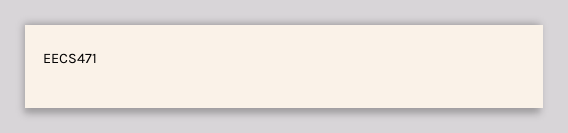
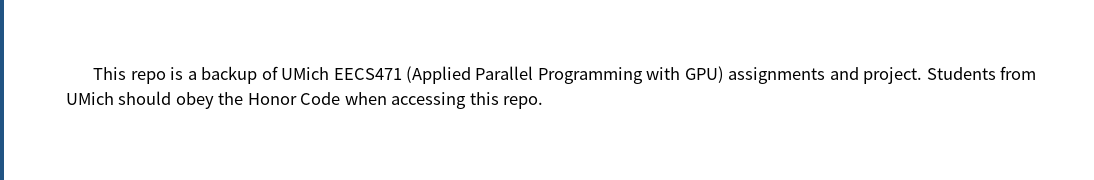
- EECS471
+ This repo is a backup of UMich EECS471 (Applied Parallel Programming with GPU) assignments and project. Students from UMich should obey the Honor Code when accessing this repo.

